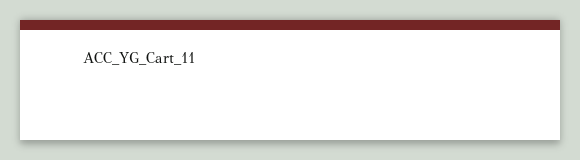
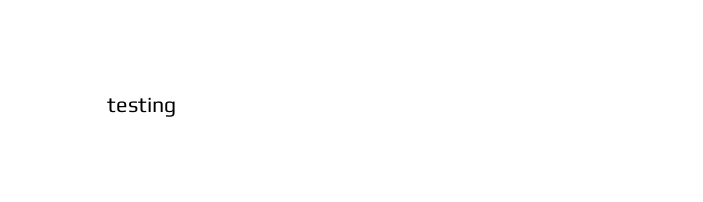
- ACC_YG_Cart_11
+ testing

